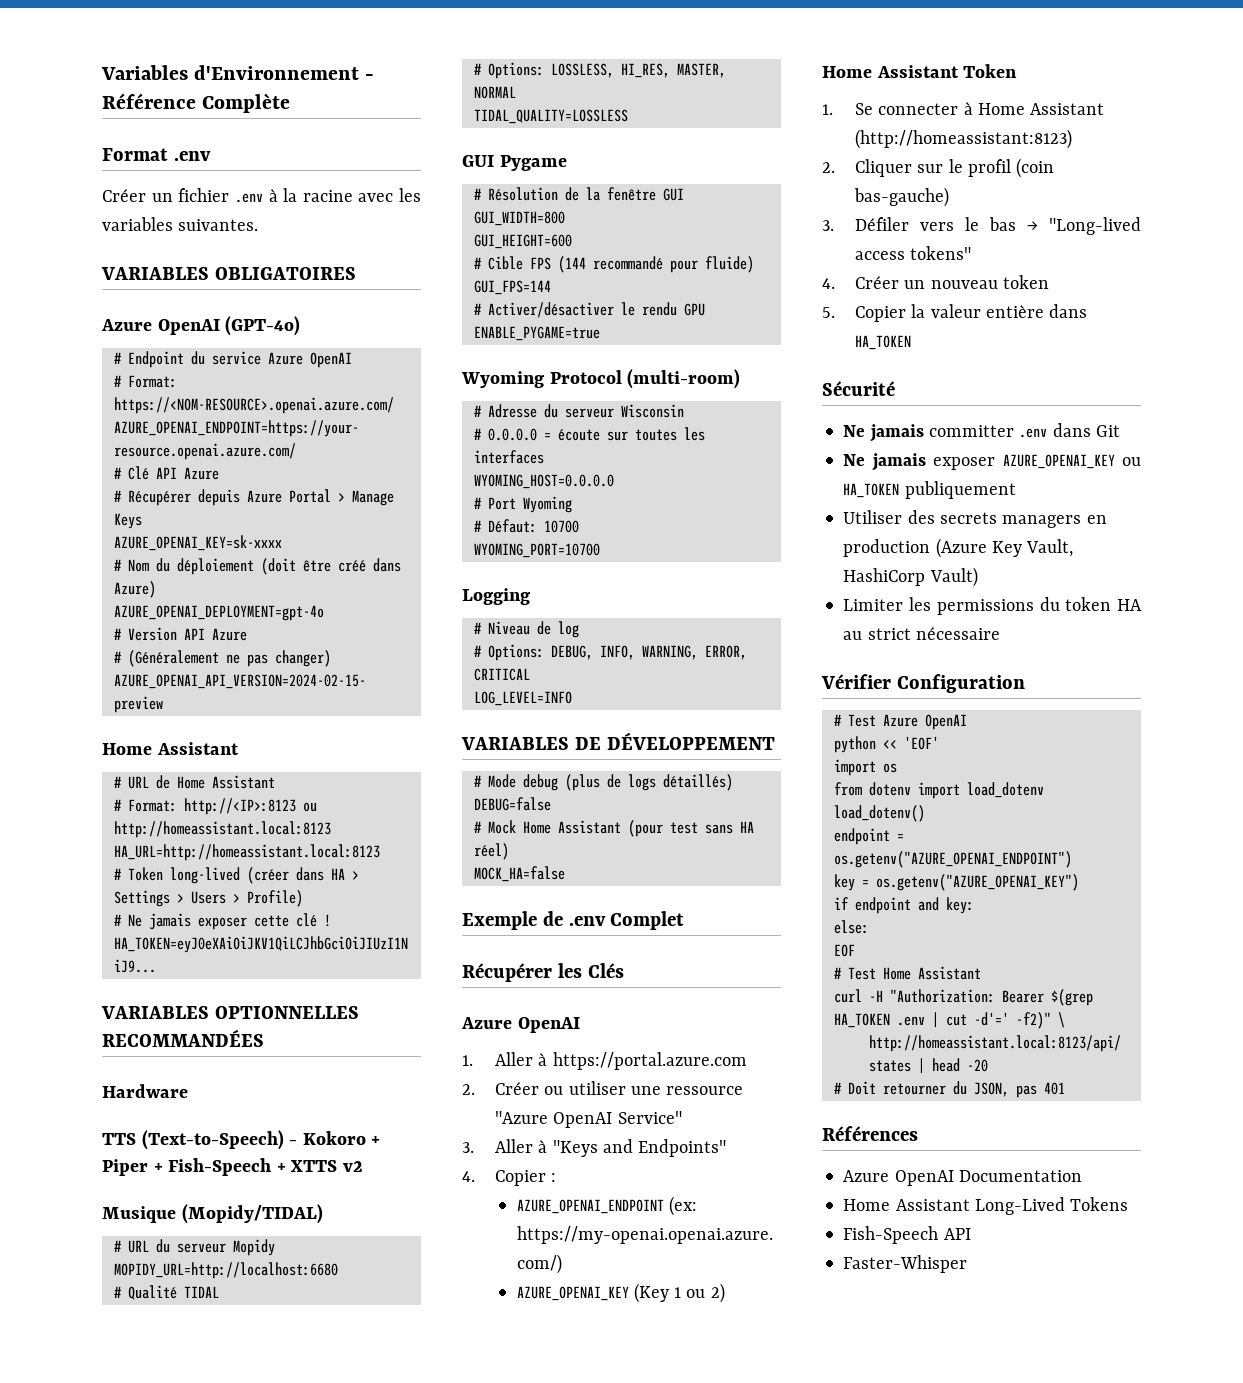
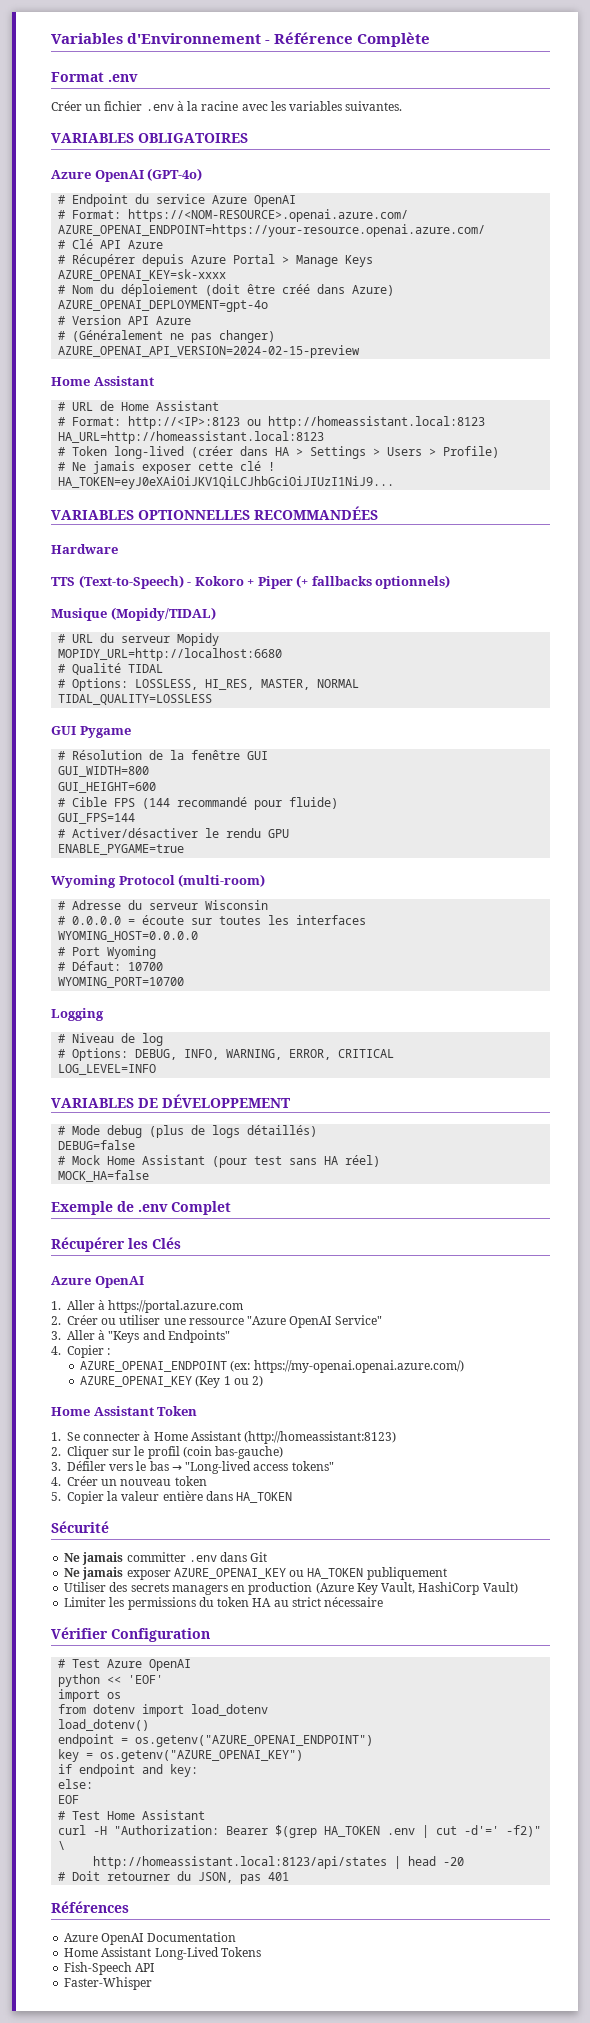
- TTS (Text-to-Speech) - Kokoro + Piper + Fish-Speech + XTTS v2
+ TTS (Text-to-Speech) - Kokoro + Piper (+ fallbacks optionnels)

